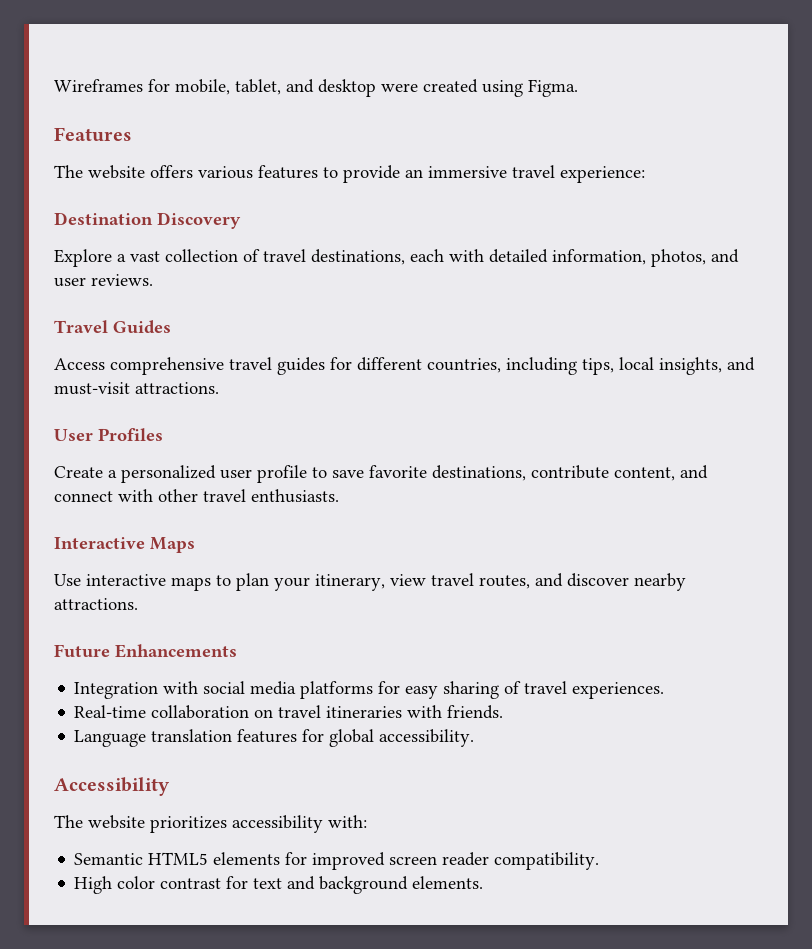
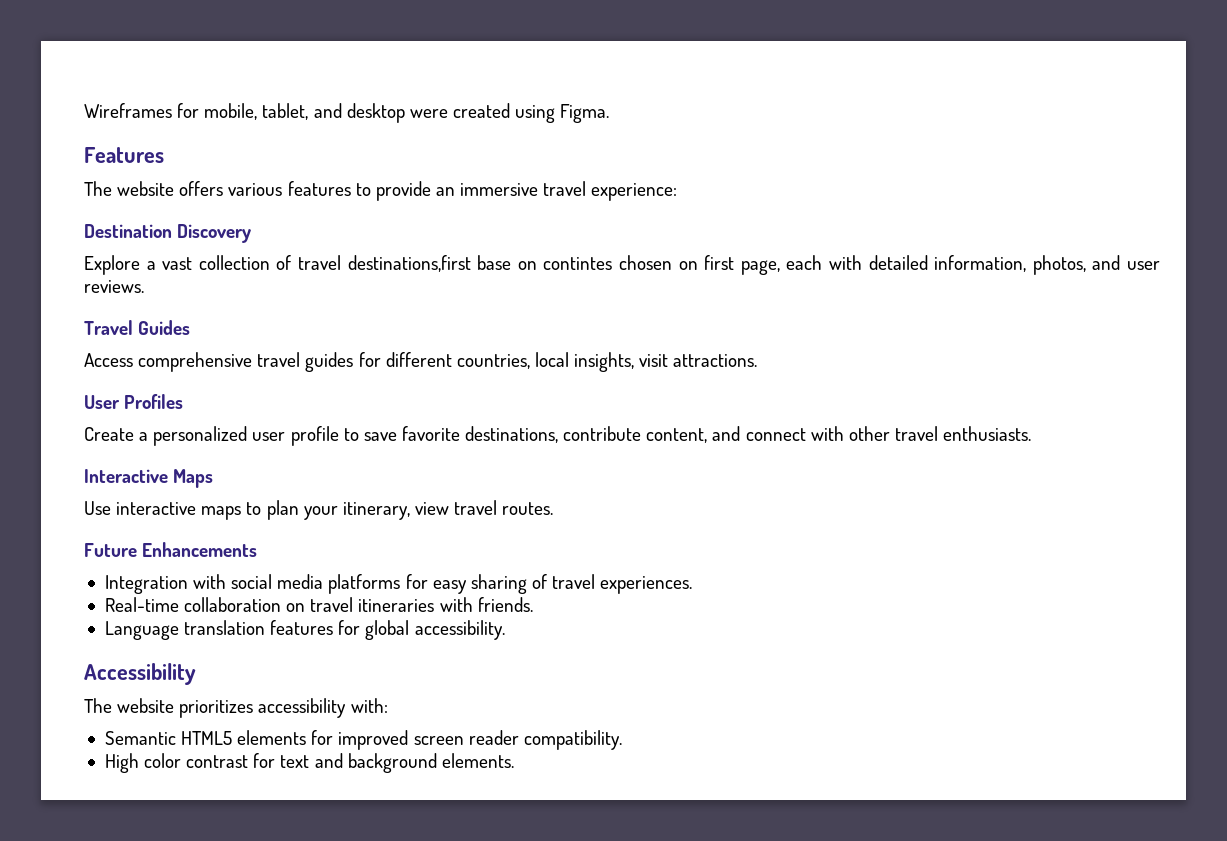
- Explore a vast collection of travel destinations, each with detailed information, photos, and user reviews.
+ Explore a vast collection of travel destinations,first base on contintes chosen on first page, each with detailed information, photos, and user reviews.
- Access comprehensive travel guides for different countries, including tips, local insights, and must-visit attractions.
+ Access comprehensive travel guides for different countries, local insights, visit attractions.
- Use interactive maps to plan your itinerary, view travel routes, and discover nearby attractions.
+ Use interactive maps to plan your itinerary, view travel routes.

